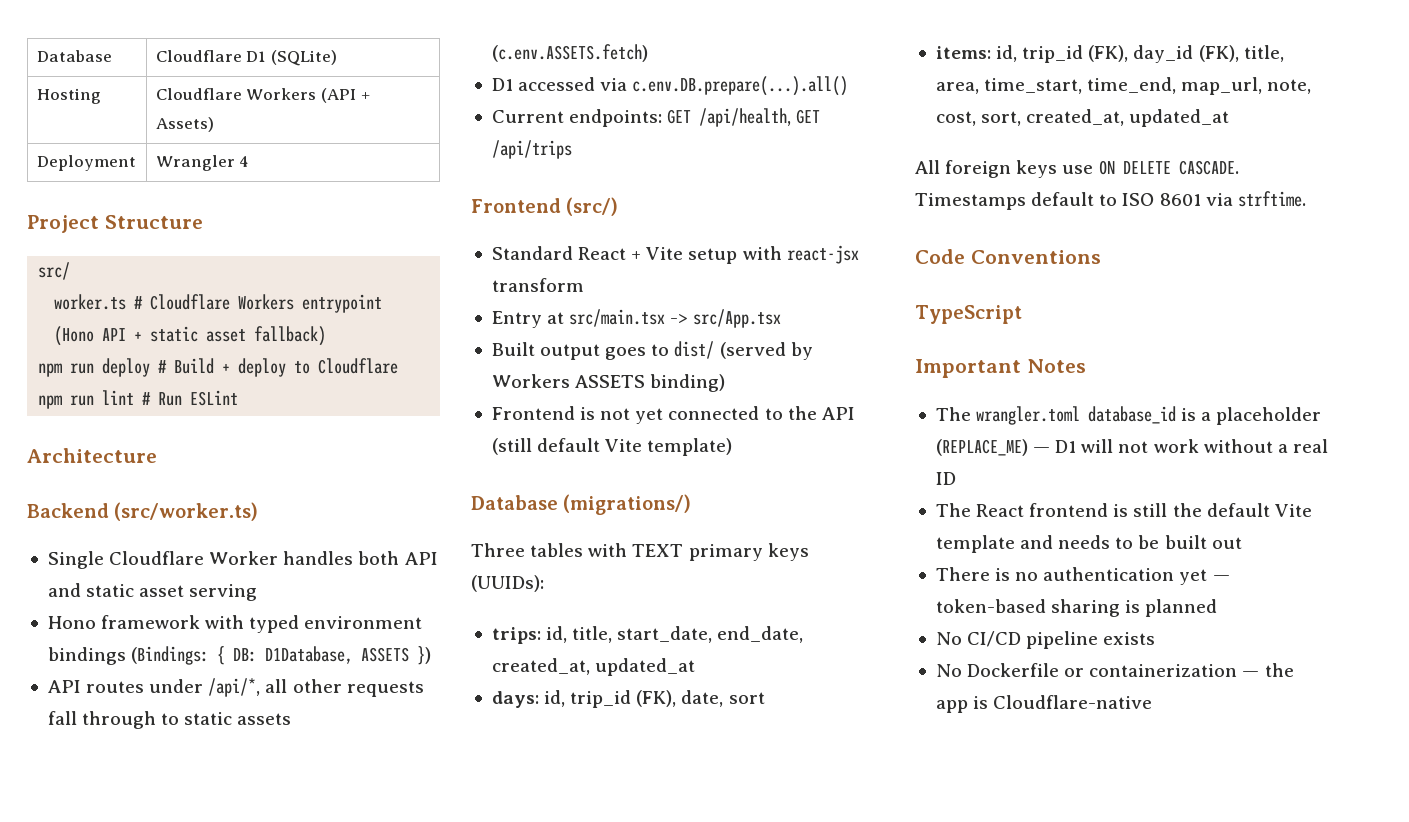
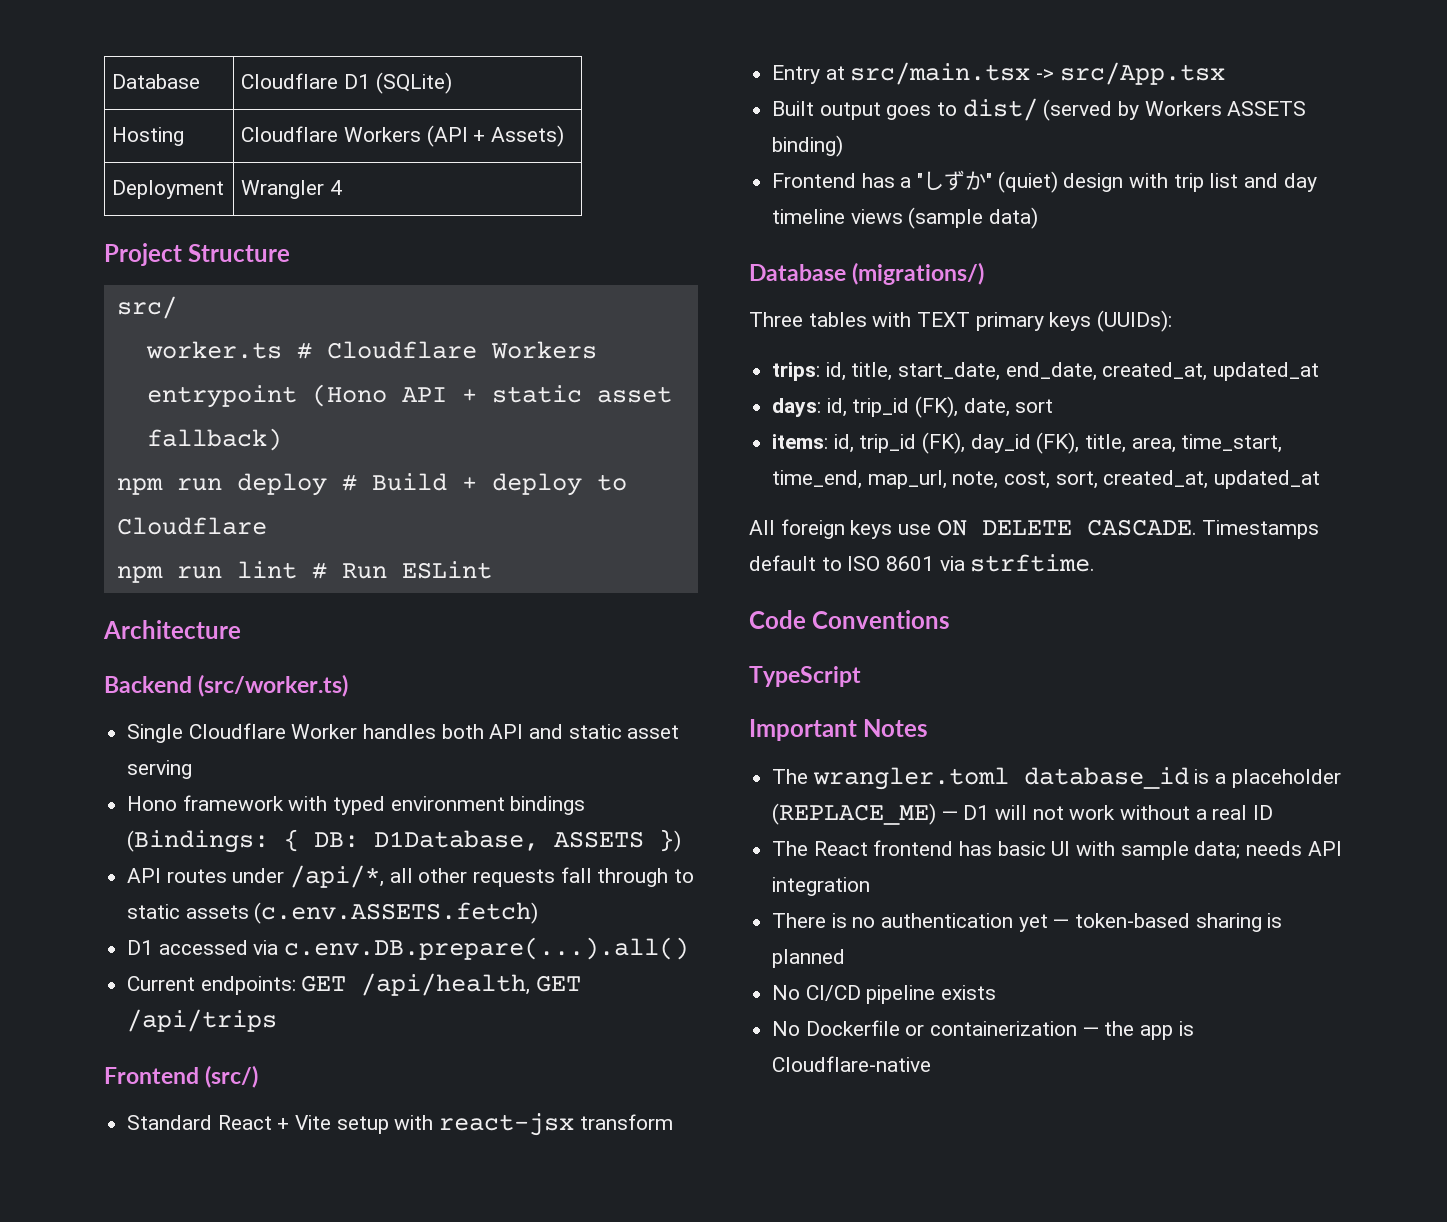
- Frontend is not yet connected to the API (still default Vite template)
+ Frontend has a "しずか" (quiet) design with trip list and day timeline views (sample data)
- The React frontend is still the default Vite template and needs to be built out
+ The React frontend has basic UI with sample data; needs API integration

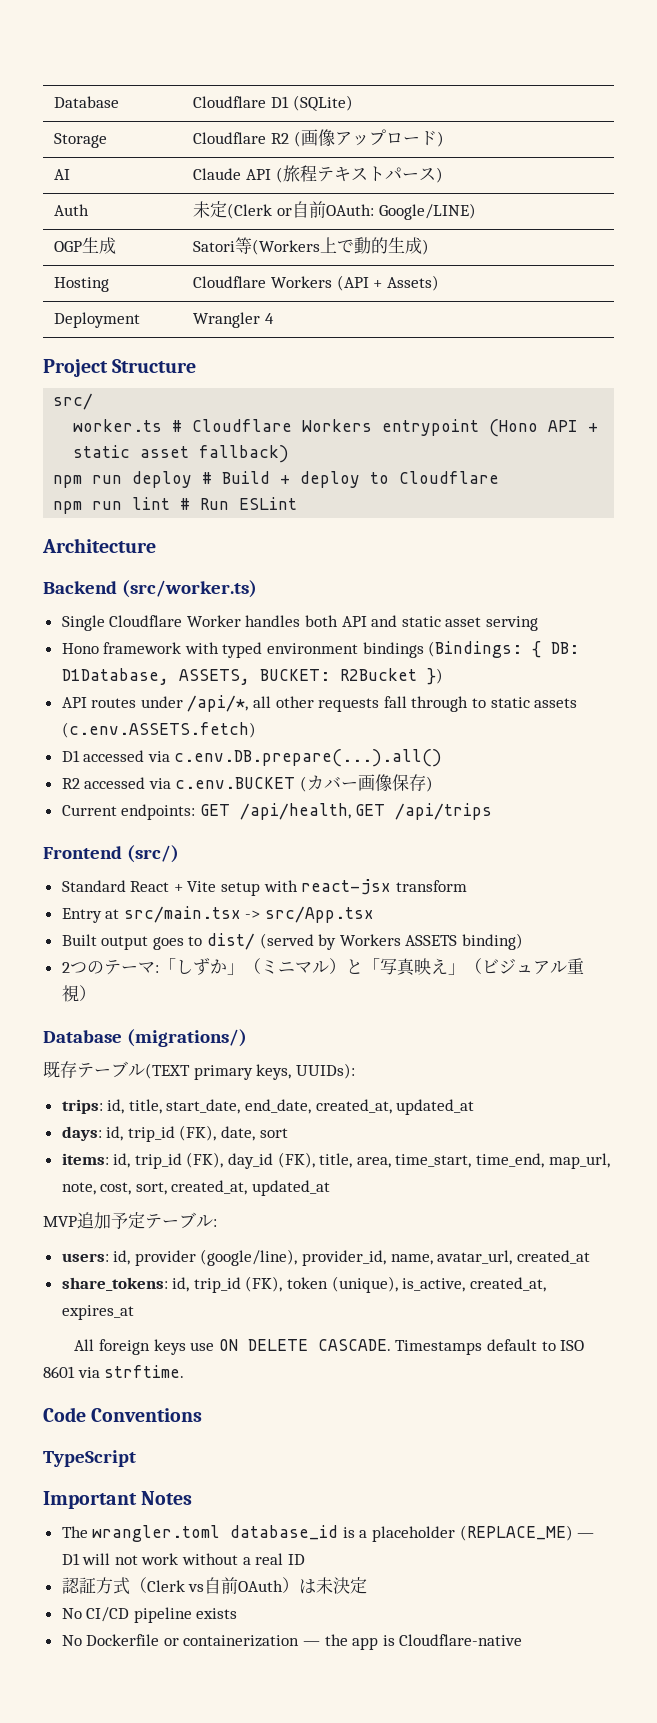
+ Storage | Cloudflare R2 (画像アップロード)
+ AI | Claude API (旅程テキストパース)
+ Auth | 未定(Clerk or自前OAuth: Google/LINE)
+ OGP生成 | Satori等(Workers上で動的生成)
- Hono framework with typed environment bindings (Bindings: { DB: D1Database, ASSETS })
+ Hono framework with typed environment bindings (Bindings: { DB: D1Database, ASSETS, BUCKET: R2Bucket })
+ R2 accessed via c.env.BUCKET (カバー画像保存)
- Frontend has a "しずか" (quiet) design with trip list and day timeline views (sample data)
+ 2つのテーマ:「しずか」（ミニマル）と「写真映え」（ビジュアル重視）
  Database (migrations/)
- Three tables with TEXT primary keys (UUIDs):
+ 既存テーブル(TEXT primary keys, UUIDs):
+ MVP追加予定テーブル:
+ users: id, provider (google/line), provider_id, name, avatar_url, created_at
+ share_tokens: id, trip_id (FK), token (unique), is_active, created_at, expires_at
- The React frontend has basic UI with sample data; needs API integration
- There is no authentication yet — token-based sharing is planned
+ 認証方式（Clerk vs自前OAuth）は未決定

